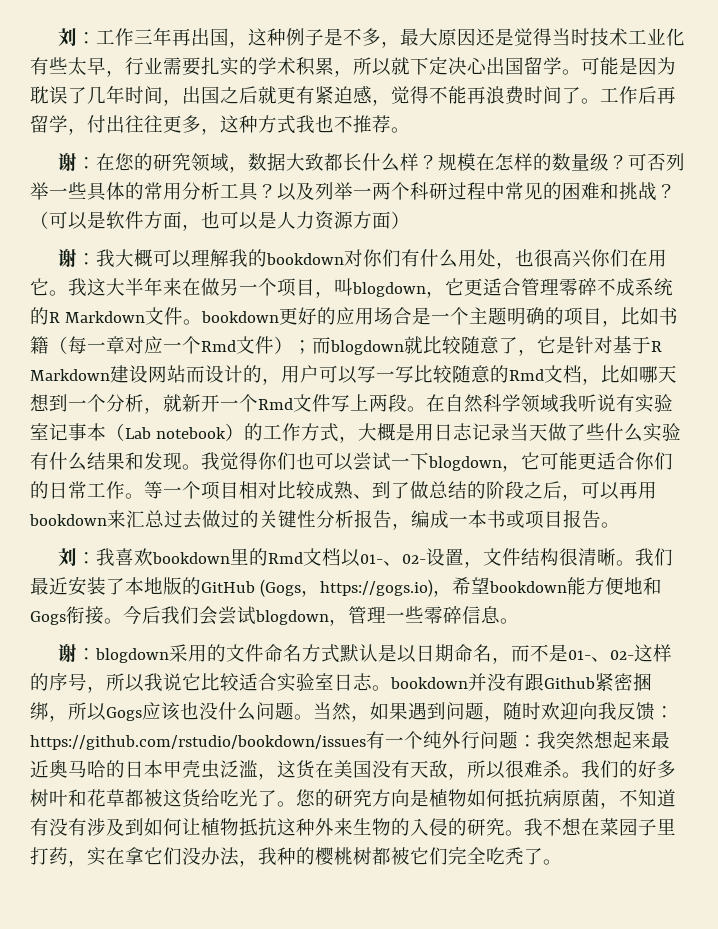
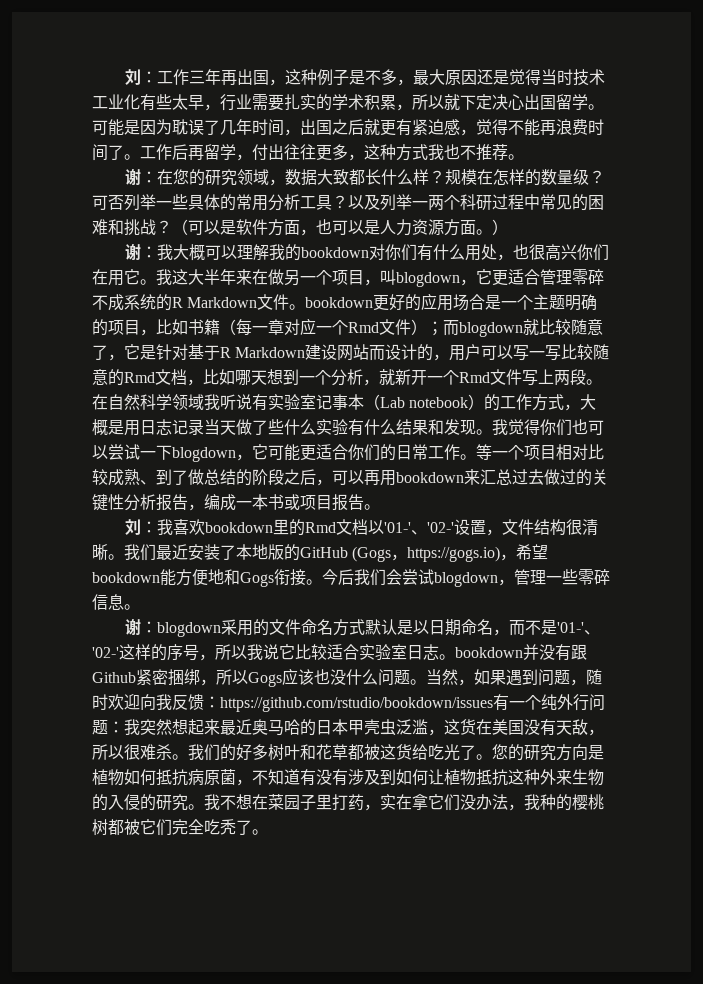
- （可以是软件方面，也可以是人力资源方面）
+ （可以是软件方面，也可以是人力资源方面。）
- 刘：我喜欢bookdown里的Rmd文档以01-、02-设置，文件结构很清晰。
+ 刘：我喜欢bookdown里的Rmd文档以'01-'、'02-'设置，文件结构很清晰。
- 谢：blogdown采用的文件命名方式默认是以日期命名，而不是01-、02-这样的序号，所以我说它比较适合实验室日志。bookdown并没有跟Github紧密捆绑，所以Gogs应该也没什么问题。
+ 谢：blogdown采用的文件命名方式默认是以日期命名，而不是'01-'、'02-'这样的序号，所以我说它比较适合实验室日志。bookdown并没有跟Github紧密捆绑，所以Gogs应该也没什么问题。

